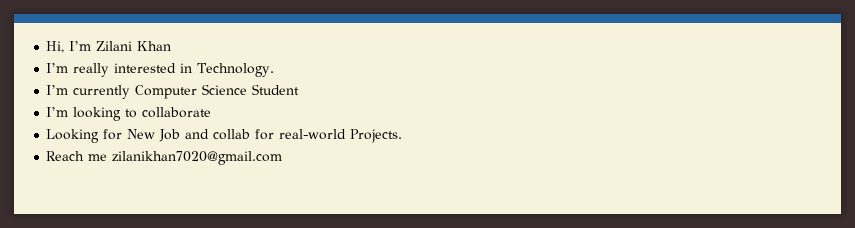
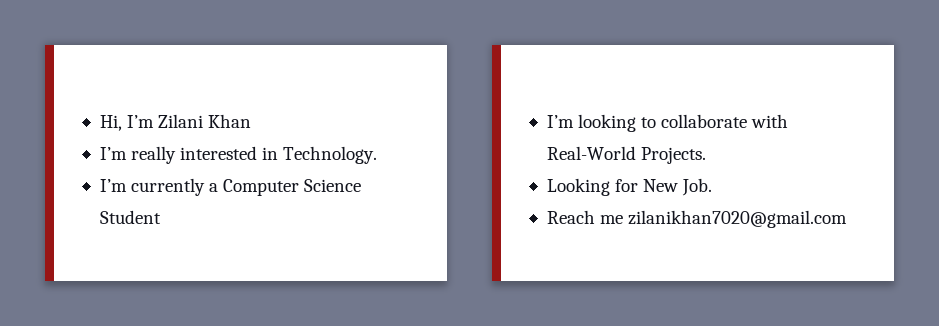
- I’m currently Computer Science Student
+ I’m currently a Computer Science Student
- I’m looking to collaborate
+ I’m looking to collaborate with Real-World Projects.
- Looking for New Job and collab for real-world Projects.
+ Looking for New Job.

